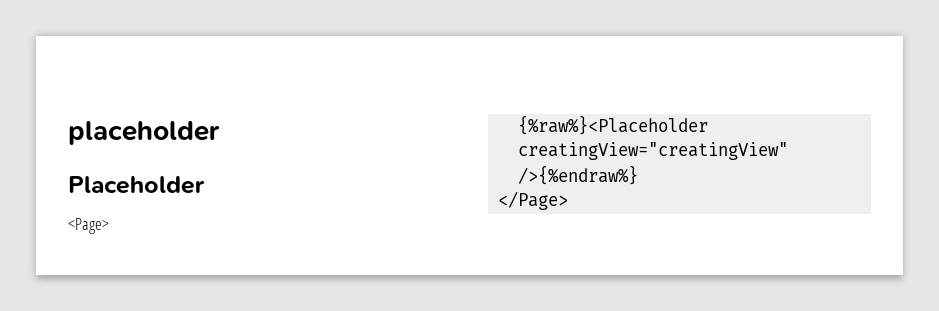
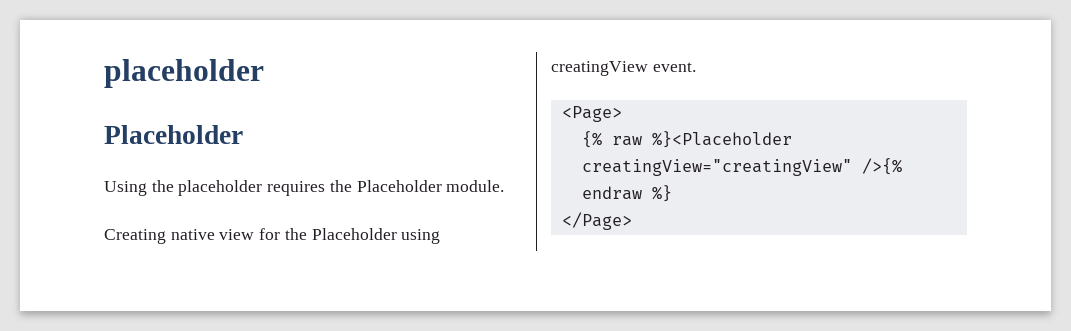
+ Using the placeholder requires the Placeholder module.
+ Creating native view for the Placeholder using creatingView event.
  <Page>
- {%raw%}<Placeholder creatingView="creatingView" />{%endraw%}
+ {% raw %}<Placeholder creatingView="creatingView" />{% endraw %}

